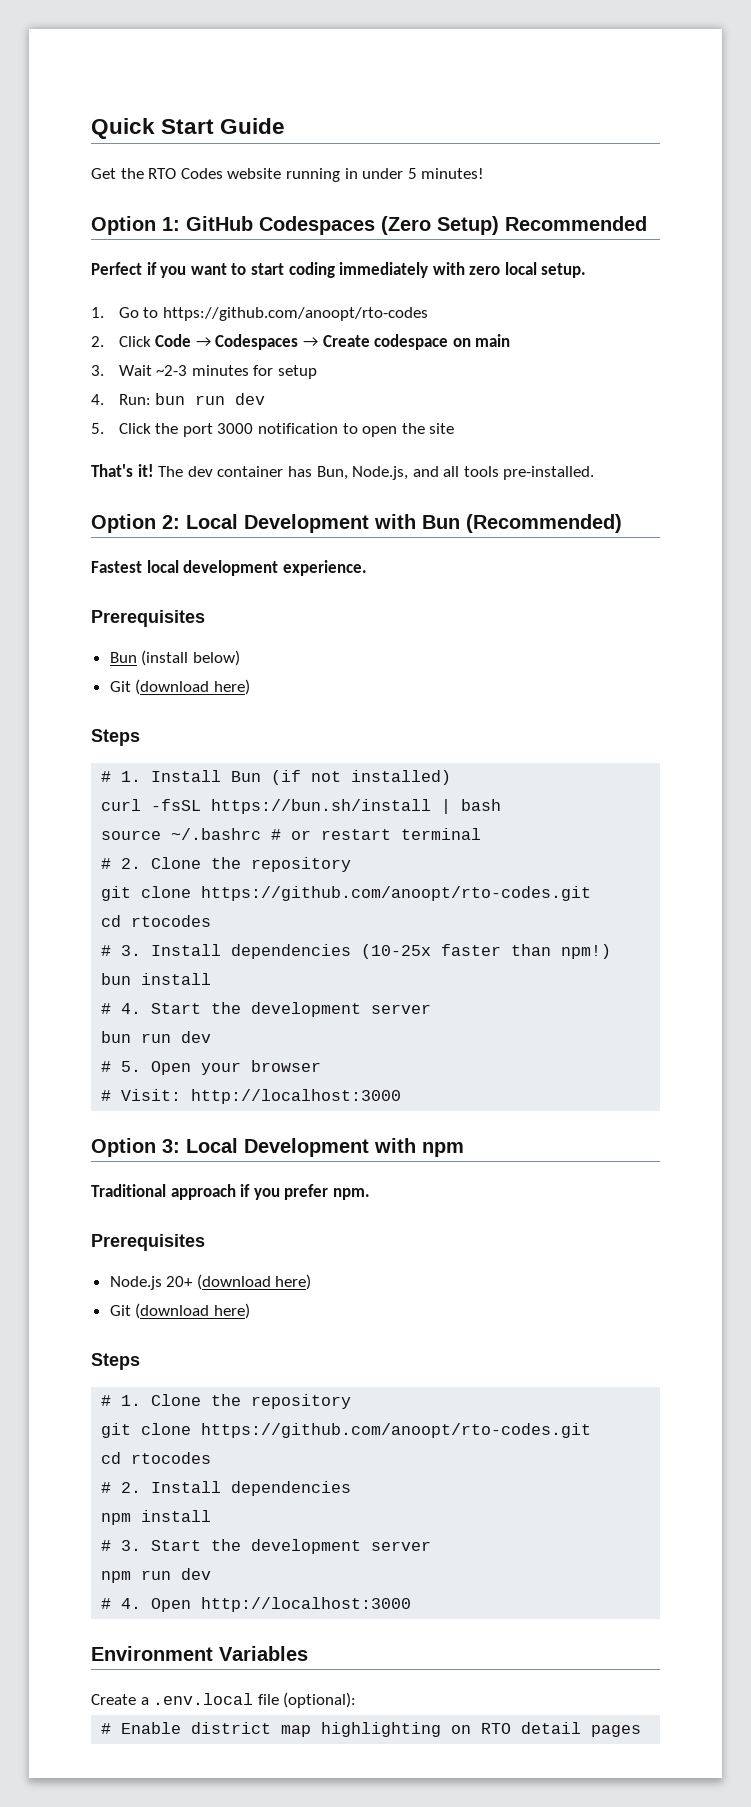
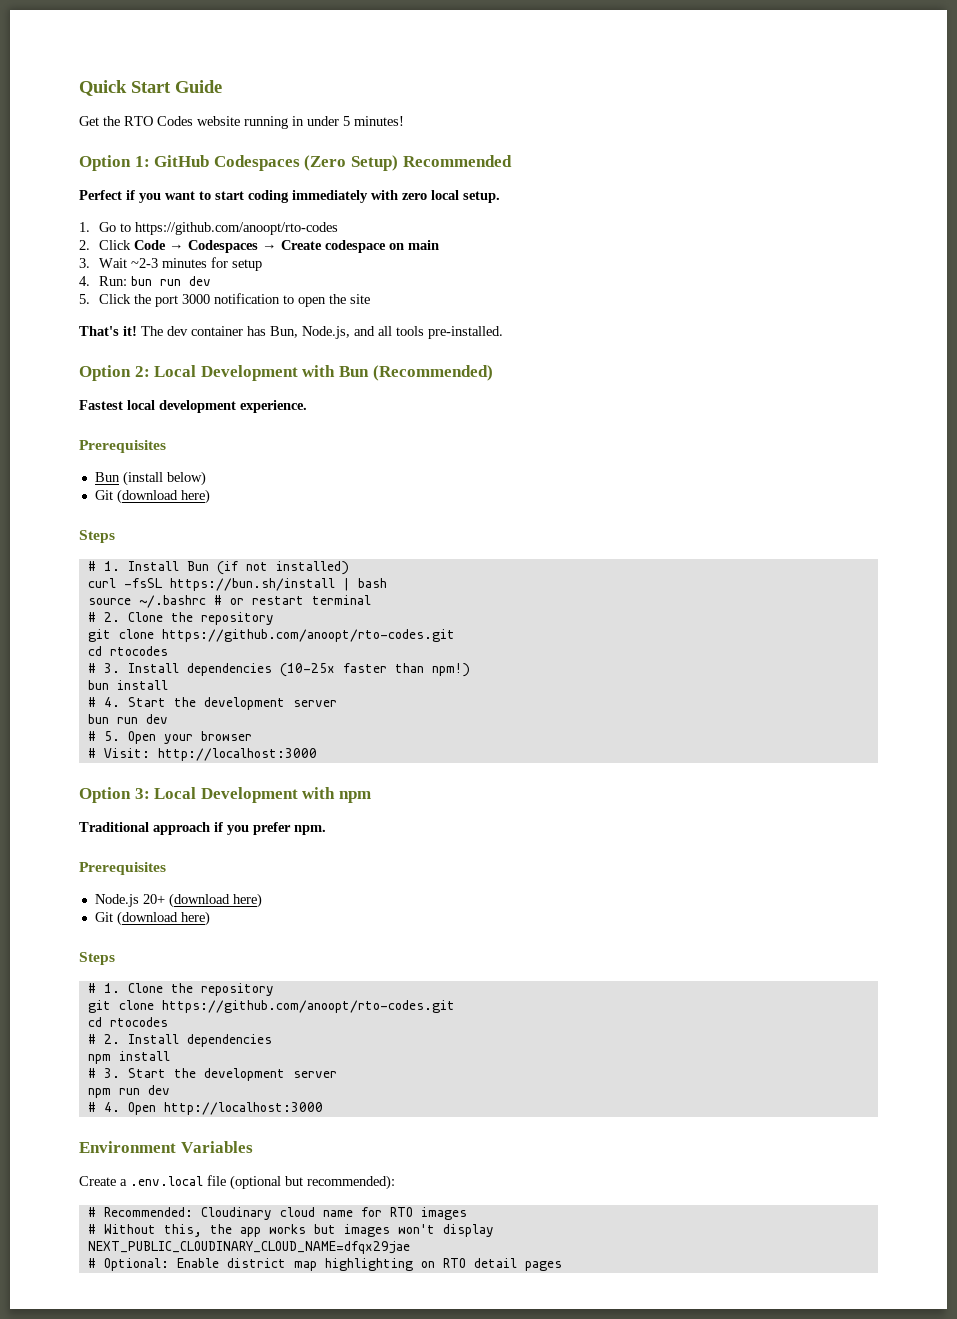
- Create a .env.local file (optional):
- # Enable district map highlighting on RTO detail pages
+ Create a .env.local file (optional but recommended):
+ # Recommended: Cloudinary cloud name for RTO images
+ # Without this, the app works but images won't display
+ NEXT_PUBLIC_CLOUDINARY_CLOUD_NAME=dfqx29jae
+ # Optional: Enable district map highlighting on RTO detail pages

